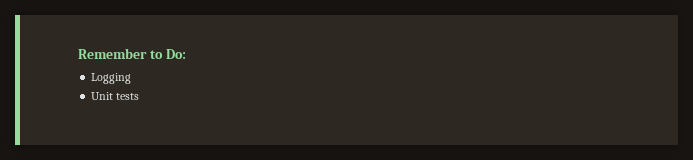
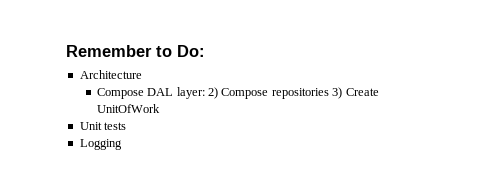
- Logging
+ Architecture
+ Compose DAL layer: 2) Compose repositories 3) Create UnitOfWork
+ Logging

